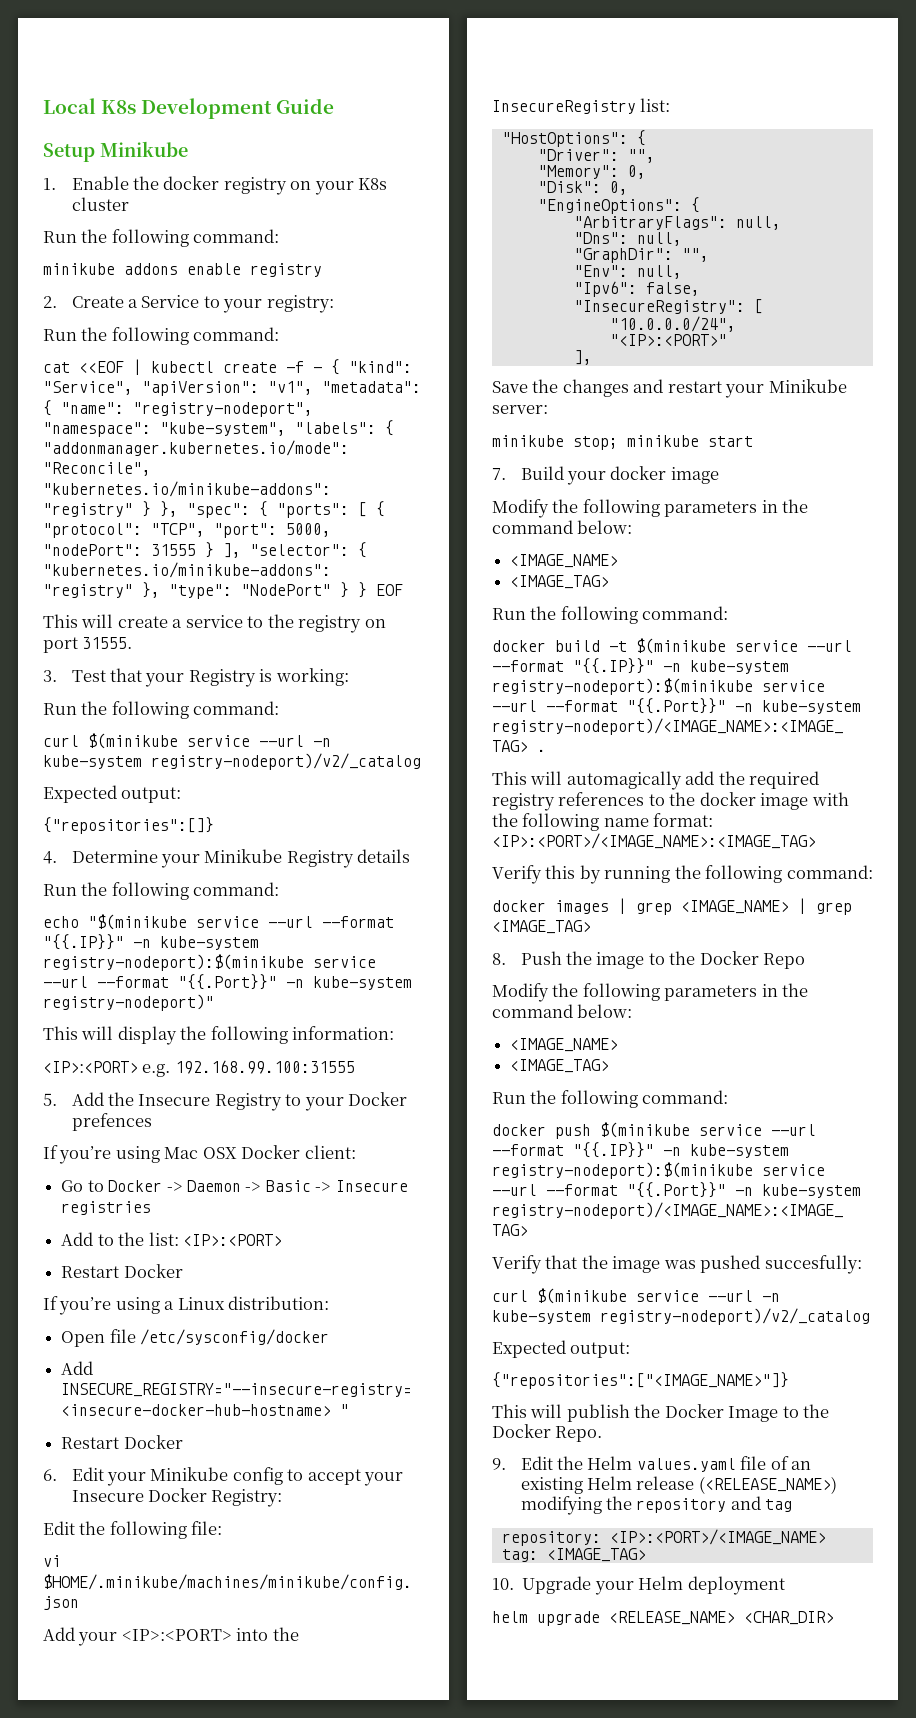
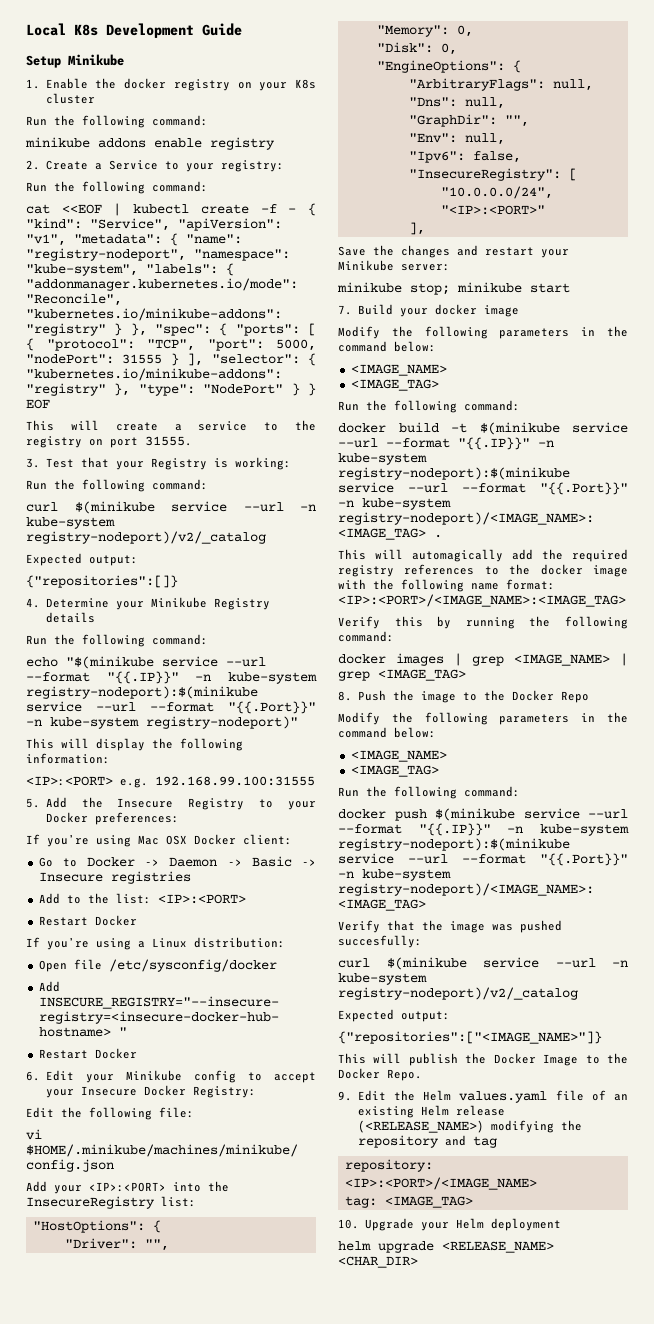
- 5. Add the Insecure Registry to your Docker prefences
+ 5. Add the Insecure Registry to your Docker preferences:

